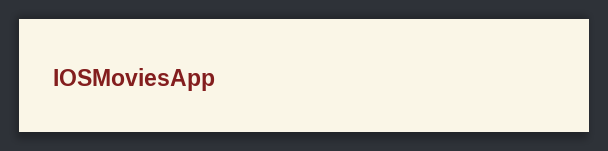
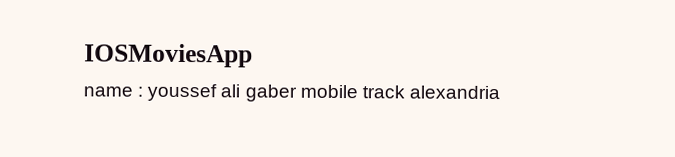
+ name : youssef ali gaber mobile track alexandria

